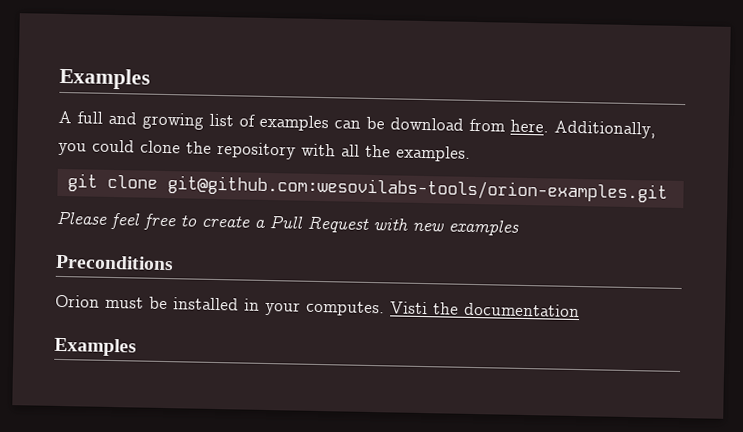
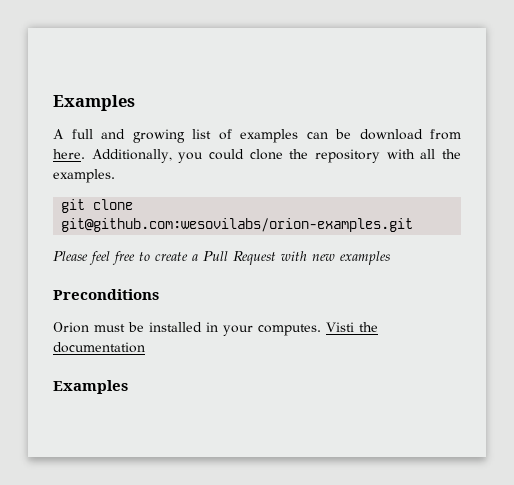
- git clone git@github.com:wesovilabs-tools/orion-examples.git
+ git clone git@github.com:wesovilabs/orion-examples.git

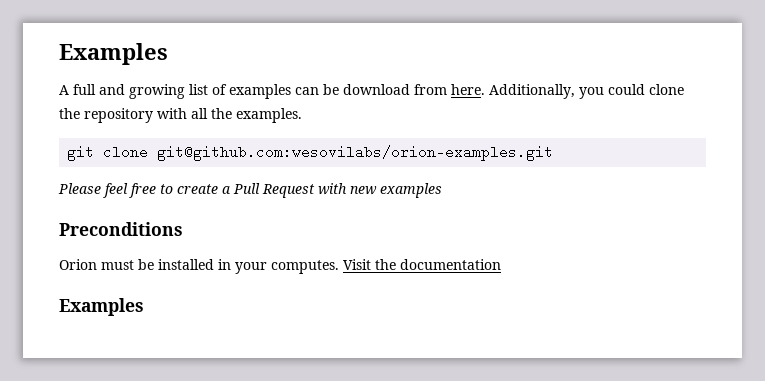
- Visti the documentation
+ Visit the documentation

